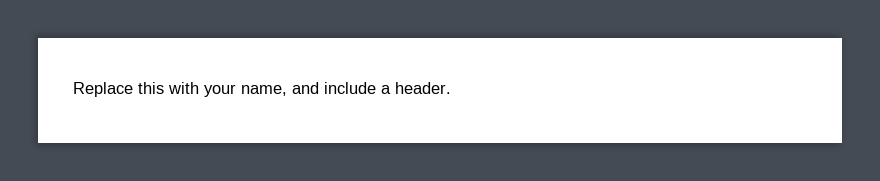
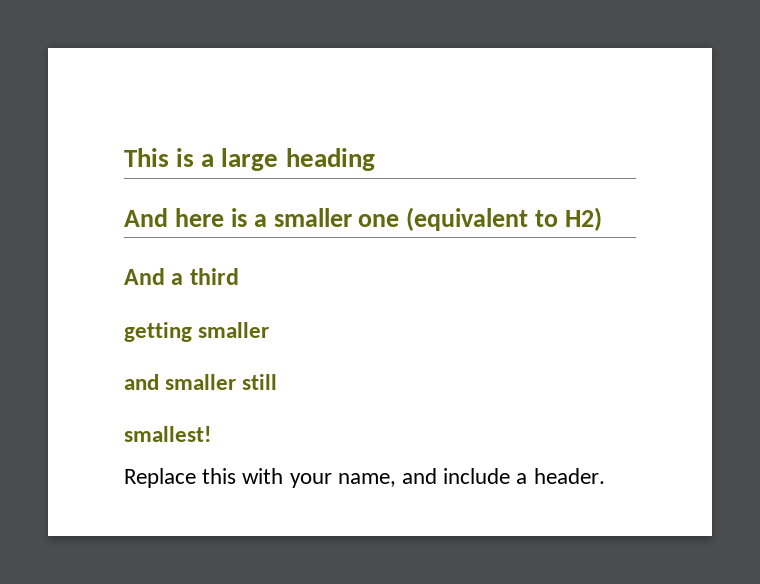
+ This is a large heading
+ And here is a smaller one (equivalent to H2)
+ And a third
+ getting smaller
+ and smaller still
+ smallest!

